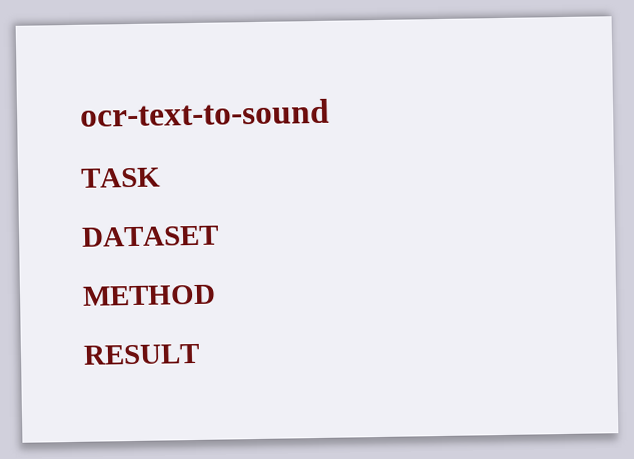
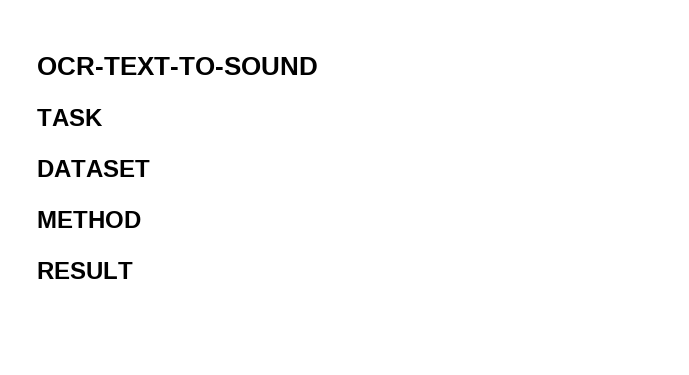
- ocr-text-to-sound
+ OCR-TEXT-TO-SOUND

